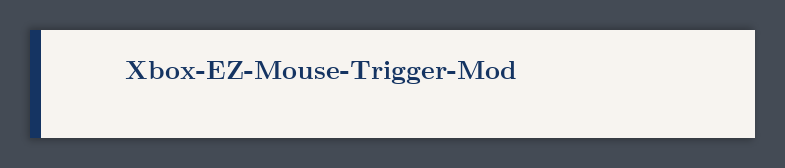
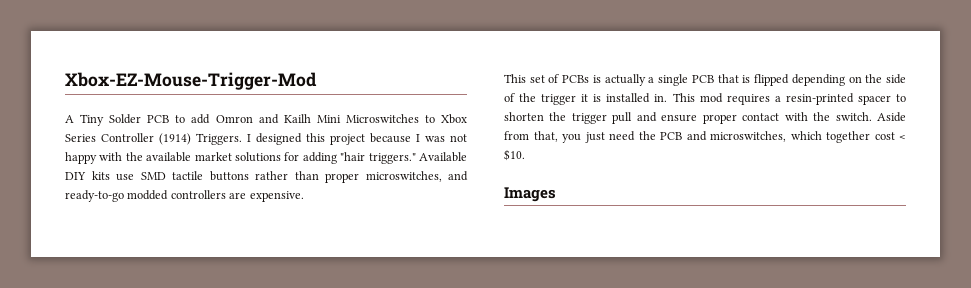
+ A Tiny Solder PCB to add Omron and Kailh Mini Microswitches to Xbox Series Controller (1914) Triggers. I designed this project because I was not happy with the available market solutions for adding "hair triggers." Available DIY kits use SMD tactile buttons rather than proper microswitches, and ready-to-go modded controllers are expensive.
+ This set of PCBs is actually a single PCB that is flipped depending on the side of the trigger it is installed in. This mod requires a resin-printed spacer to shorten the trigger pull and ensure proper contact with the switch. Aside from that, you just need the PCB and microswitches, which together cost < $10.
+ Images

